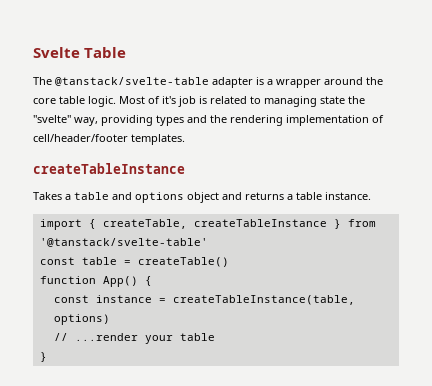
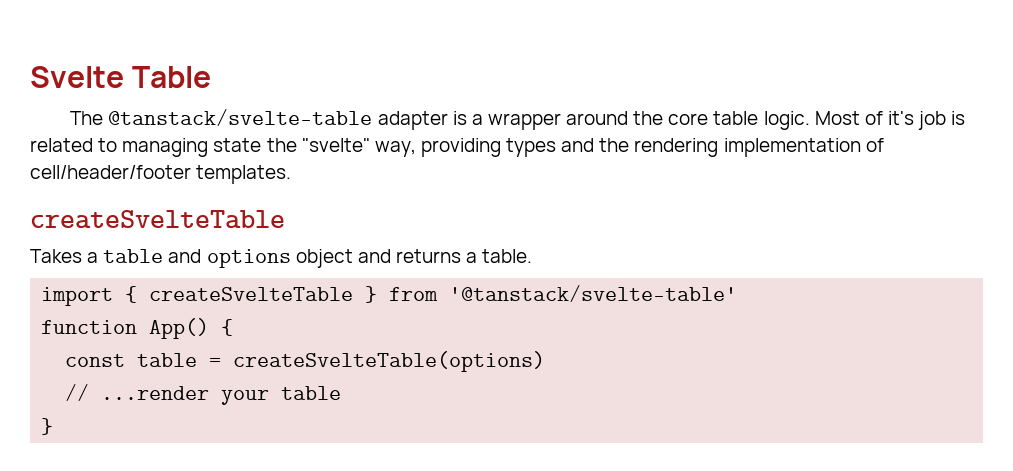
  Most of it's job is related to managing state the "svelte" way, providing types and the rendering implementation of cell/header/footer templates.
- createTableInstance
+ createSvelteTable
- Takes a table and options object and returns a table instance.
+ Takes a table and options object and returns a table.
- import { createTable, createTableInstance } from '@tanstack/svelte-table'
+ import { createSvelteTable } from '@tanstack/svelte-table'
- const table = createTable()
- const instance = createTableInstance(table, options)
+ const table = createSvelteTable(options)

